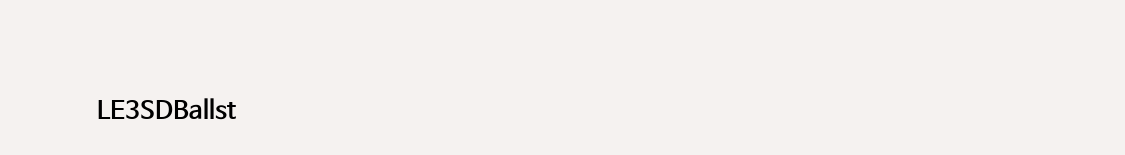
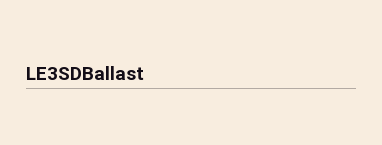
- LE3SDBallst
+ LE3SDBallast

